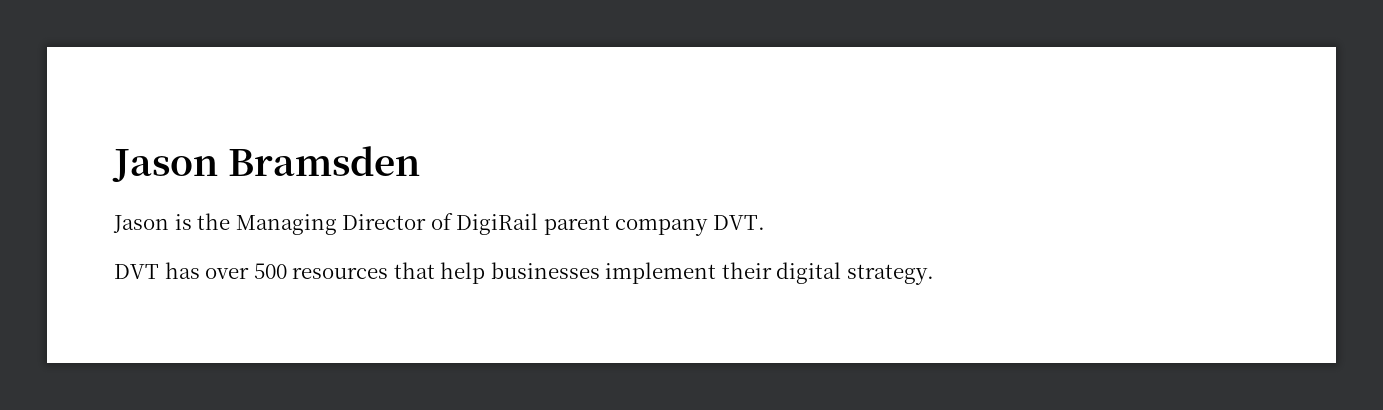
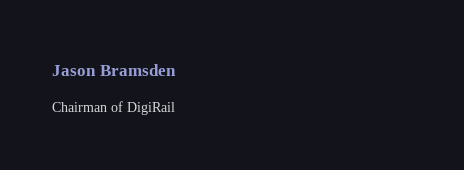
- Jason is the Managing Director of DigiRail parent company DVT.
- DVT has over 500 resources that help businesses implement their digital strategy.
+ Chairman of DigiRail

